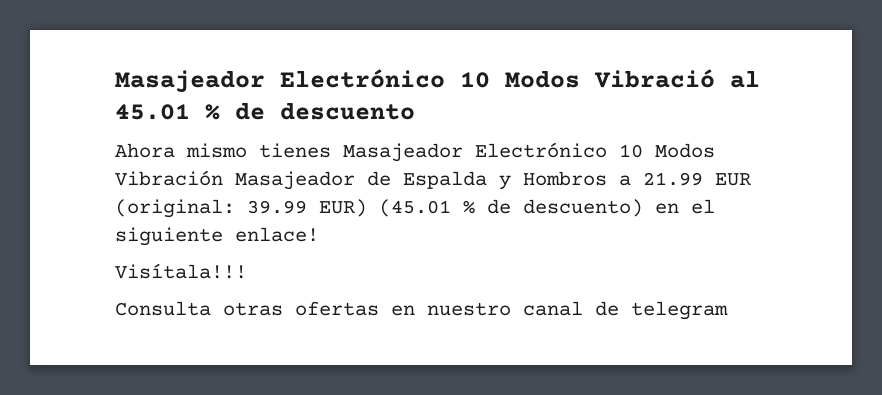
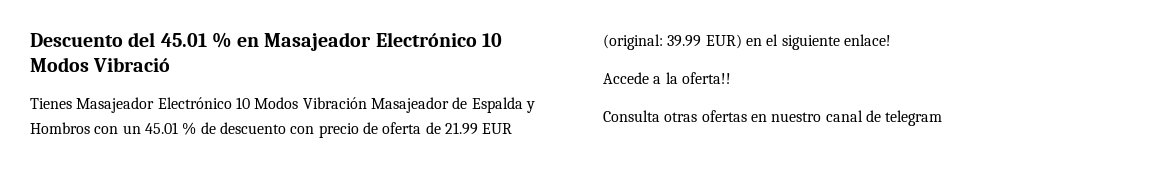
- Masajeador Electrónico 10 Modos Vibració al 45.01 % de descuento
- Ahora mismo tienes Masajeador Electrónico 10 Modos Vibración Masajeador de Espalda y Hombros a 21.99 EUR (original: 39.99 EUR) (45.01 % de descuento) en el siguiente enlace!
+ Descuento del 45.01 % en Masajeador Electrónico 10 Modos Vibració
+ Tienes Masajeador Electrónico 10 Modos Vibración Masajeador de Espalda y Hombros con un 45.01 % de descuento con precio de oferta de 21.99 EUR (original: 39.99 EUR) en el siguiente enlace!
- Visítala!!!
+ Accede a la oferta!!

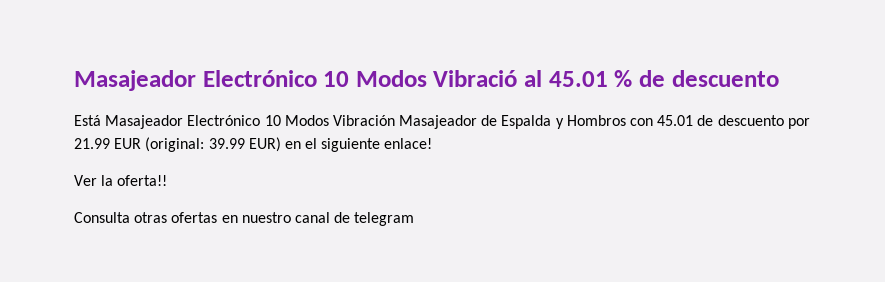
- Descuento del 45.01 % en Masajeador Electrónico 10 Modos Vibració
- Tienes Masajeador Electrónico 10 Modos Vibración Masajeador de Espalda y Hombros con un 45.01 % de descuento con precio de oferta de 21.99 EUR (original: 39.99 EUR) en el siguiente enlace!
+ Masajeador Electrónico 10 Modos Vibració al 45.01 % de descuento
+ Está Masajeador Electrónico 10 Modos Vibración Masajeador de Espalda y Hombros con 45.01 de descuento por 21.99 EUR (original: 39.99 EUR) en el siguiente enlace!
- Accede a la oferta!!
+ Ver la oferta!!

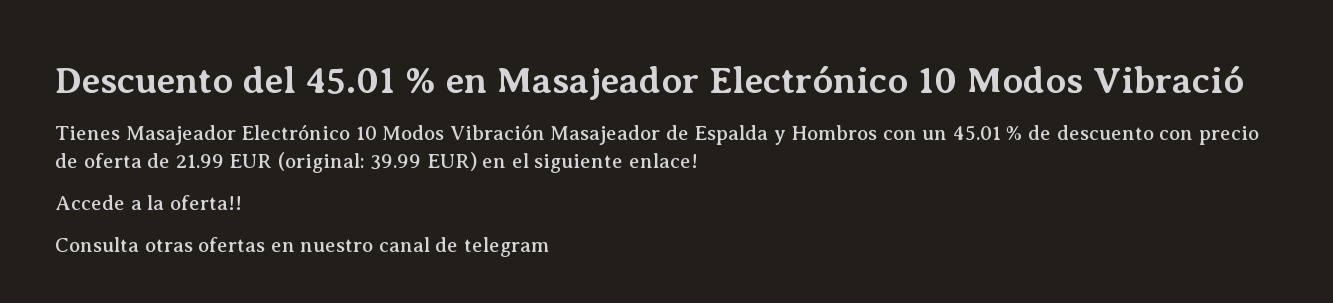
- Masajeador Electrónico 10 Modos Vibració al 45.01 % de descuento
- Está Masajeador Electrónico 10 Modos Vibración Masajeador de Espalda y Hombros con 45.01 de descuento por 21.99 EUR (original: 39.99 EUR) en el siguiente enlace!
+ Descuento del 45.01 % en Masajeador Electrónico 10 Modos Vibració
+ Tienes Masajeador Electrónico 10 Modos Vibración Masajeador de Espalda y Hombros con un 45.01 % de descuento con precio de oferta de 21.99 EUR (original: 39.99 EUR) en el siguiente enlace!
- Ver la oferta!!
+ Accede a la oferta!!

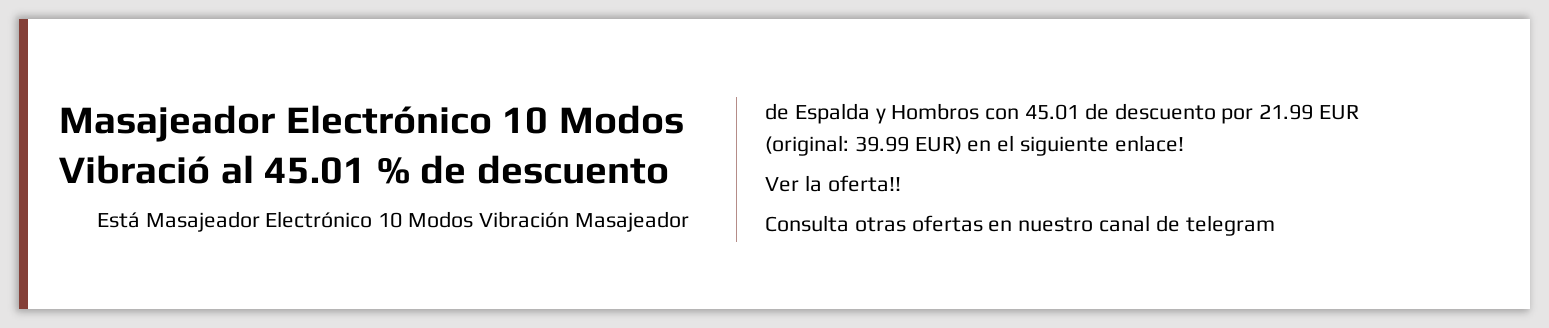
- Descuento del 45.01 % en Masajeador Electrónico 10 Modos Vibració
- Tienes Masajeador Electrónico 10 Modos Vibración Masajeador de Espalda y Hombros con un 45.01 % de descuento con precio de oferta de 21.99 EUR (original: 39.99 EUR) en el siguiente enlace!
+ Masajeador Electrónico 10 Modos Vibració al 45.01 % de descuento
+ Está Masajeador Electrónico 10 Modos Vibración Masajeador de Espalda y Hombros con 45.01 de descuento por 21.99 EUR (original: 39.99 EUR) en el siguiente enlace!
- Accede a la oferta!!
+ Ver la oferta!!

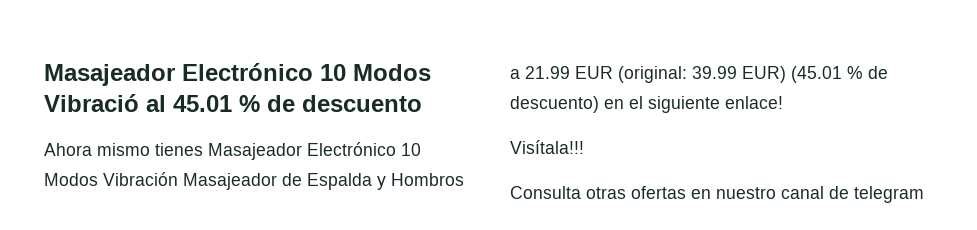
- Está Masajeador Electrónico 10 Modos Vibración Masajeador de Espalda y Hombros con 45.01 de descuento por 21.99 EUR (original: 39.99 EUR) en el siguiente enlace!
+ Ahora mismo tienes Masajeador Electrónico 10 Modos Vibración Masajeador de Espalda y Hombros a 21.99 EUR (original: 39.99 EUR) (45.01 % de descuento) en el siguiente enlace!
- Ver la oferta!!
+ Visítala!!!

